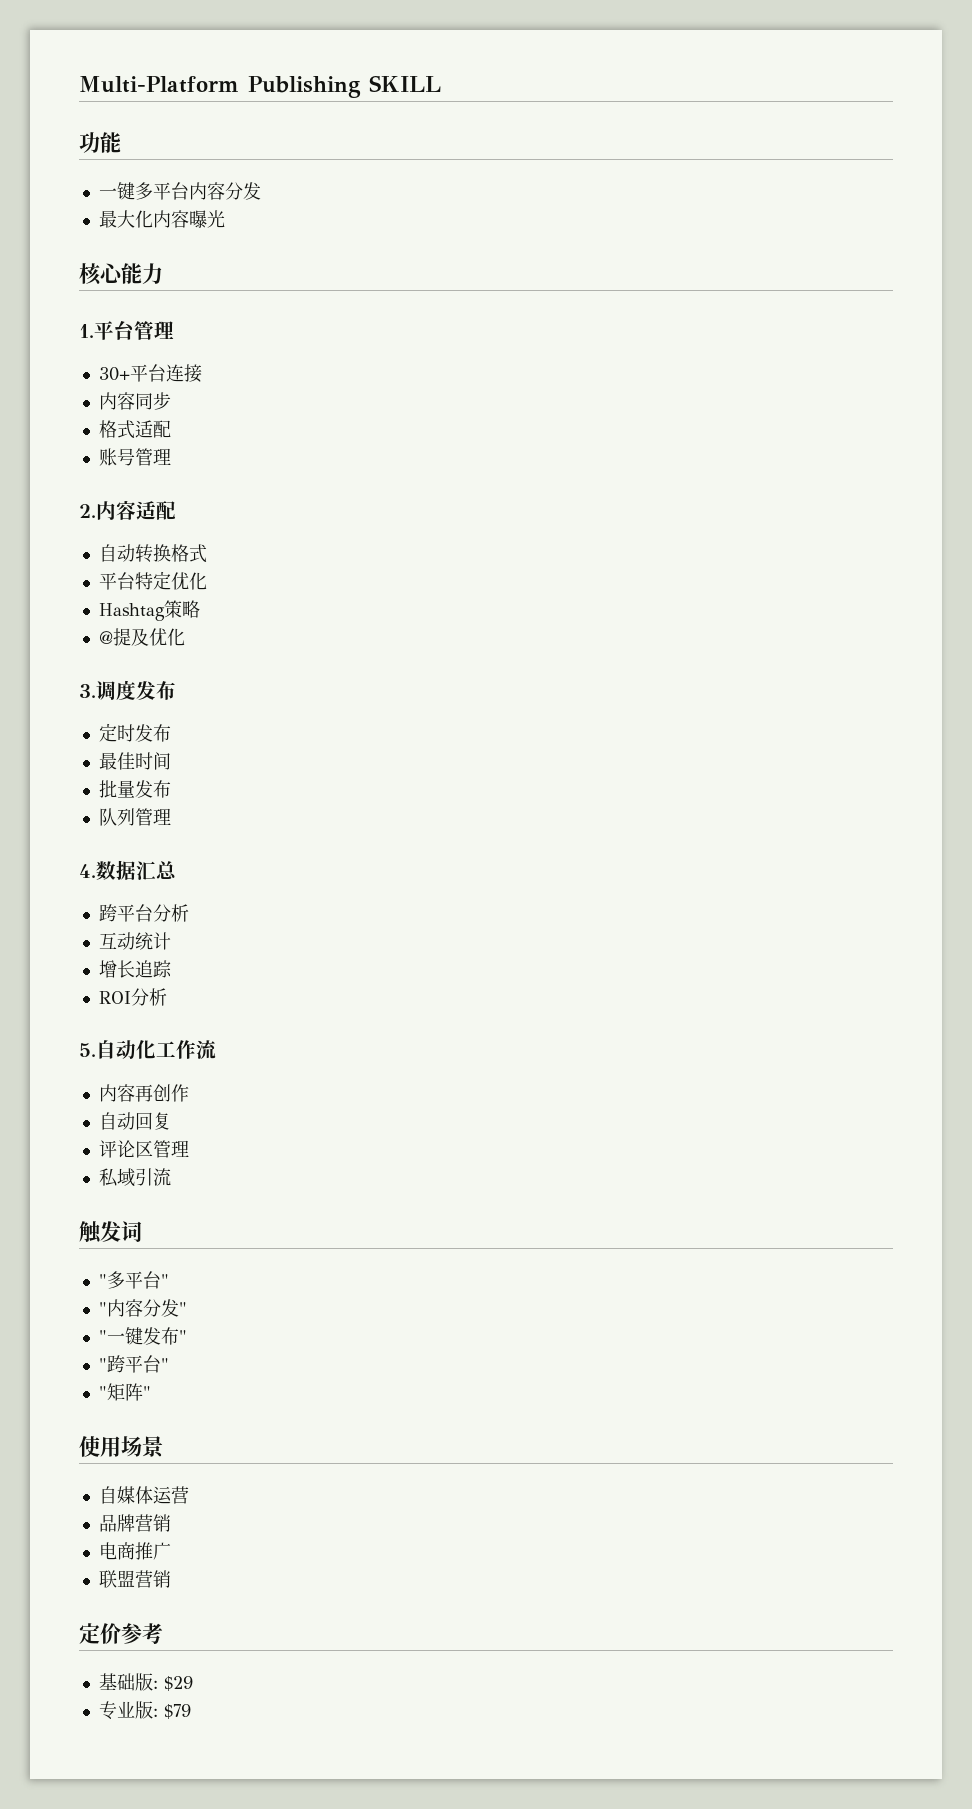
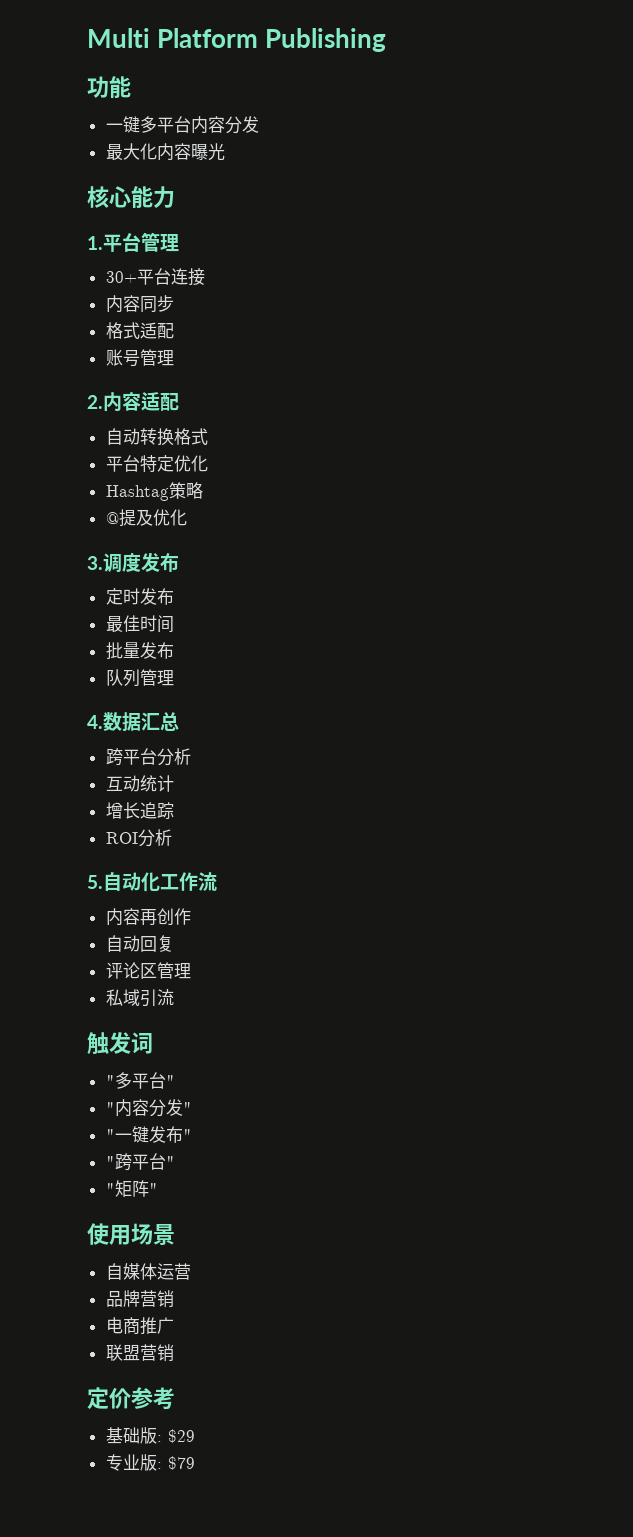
- Multi-Platform Publishing SKILL
+ Multi Platform Publishing

